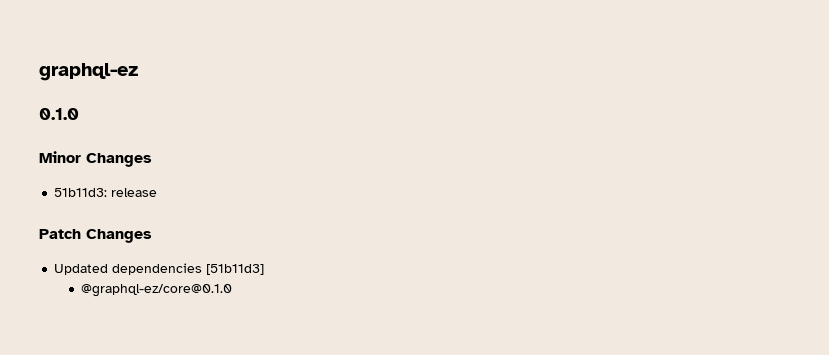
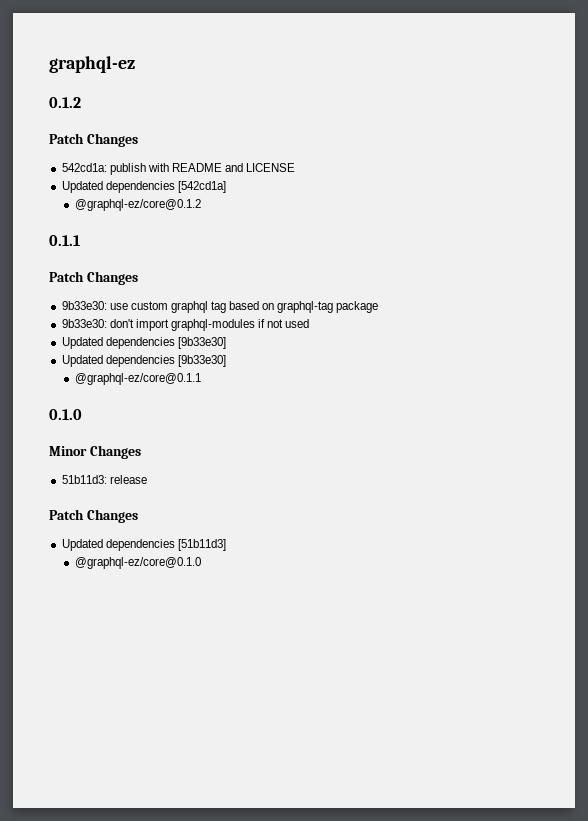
+ 0.1.2
+ Patch Changes
+ 542cd1a: publish with README and LICENSE
+ Updated dependencies [542cd1a]
+ @graphql-ez/core@0.1.2
+ 0.1.1
+ Patch Changes
+ 9b33e30: use custom graphql tag based on graphql-tag package
+ 9b33e30: don't import graphql-modules if not used
+ Updated dependencies [9b33e30]
+ Updated dependencies [9b33e30]
+ @graphql-ez/core@0.1.1

